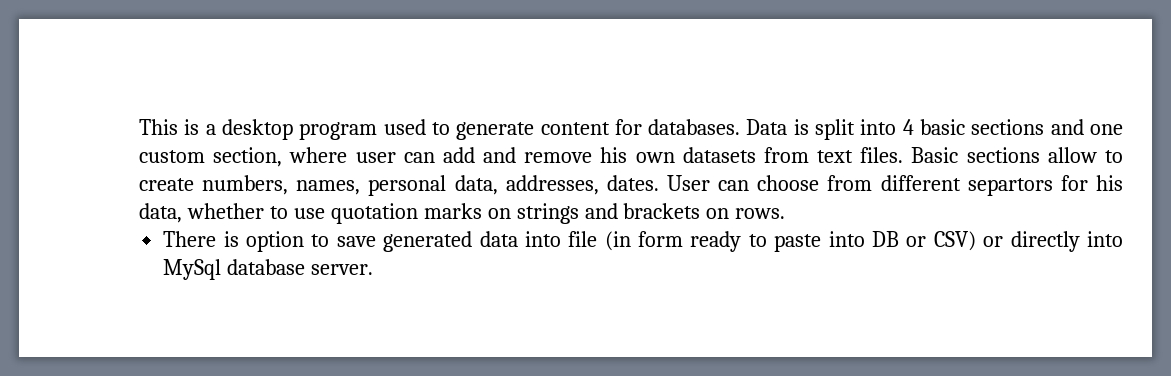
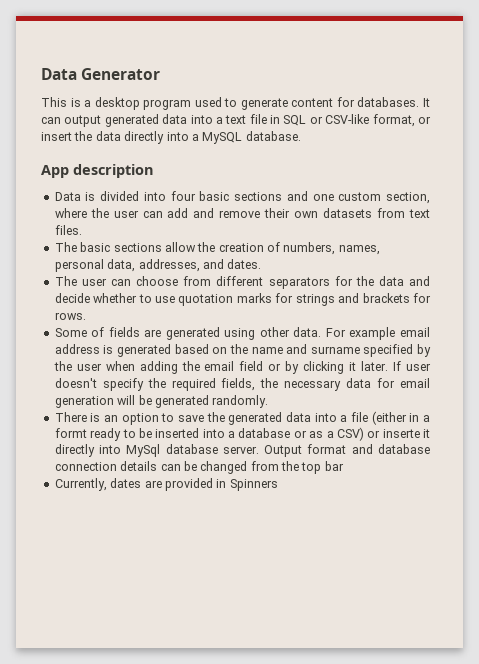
+ Data Generator
- Data is split into 4 basic sections and one custom section, where user can add and remove his own datasets from text files. Basic sections allow to create numbers, names, personal data, addresses, dates. User can choose from different separtors for his data, whether to use quotation marks on strings and brackets on rows.
+ It can output generated data into a text file in SQL or CSV-like format, or insert the data directly into a MySQL database.
+ App description
+ Data is divided into four basic sections and one custom section, where the user can add and remove their own datasets from text files.
+ The basic sections allow the creation of numbers, names, personal data, addresses, and dates.
+ The user can choose from different separators for the data and decide whether to use quotation marks for strings and brackets for rows.
+ Some of fields are generated using other data. For example email address is generated based on the name and surname specified by the user when adding the email field or by clicking it later. If user doesn't specify the required fields, the necessary data for email generation will be generated randomly.
- There is option to save generated data into file (in form ready to paste into DB or CSV) or directly into MySql database server.
+ There is an option to save the generated data into a file (either in a formt ready to be inserted into a database or as a CSV) or inserte it directly into MySql database server.
+ Output format and database connection details can be changed from the top bar
+ Currently, dates are provided in Spinners

